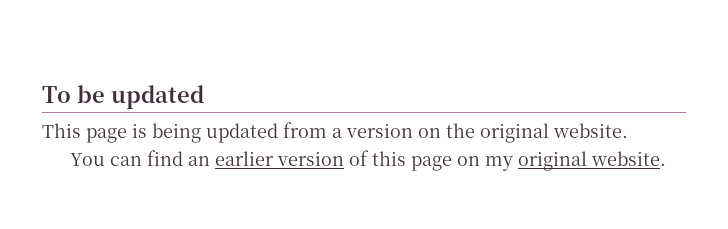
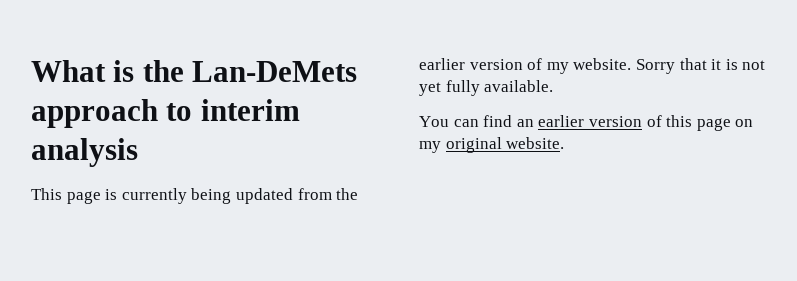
- To be updated
+ What is the Lan-DeMets approach to interim analysis
- This page is being updated from a version on the original website.
+ This page is currently being updated from the earlier version of my website. Sorry that it is not yet fully available.

